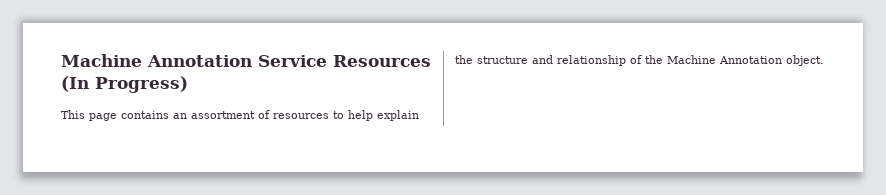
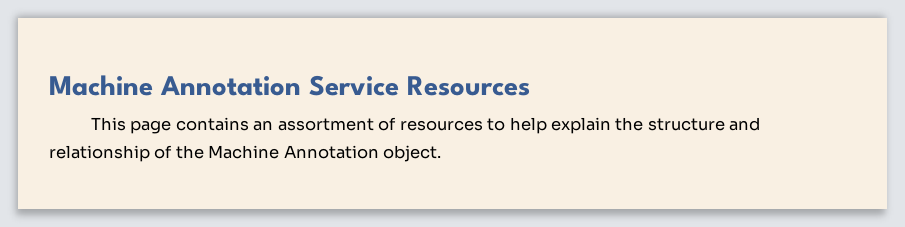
- Machine Annotation Service Resources (In Progress)
+ Machine Annotation Service Resources

